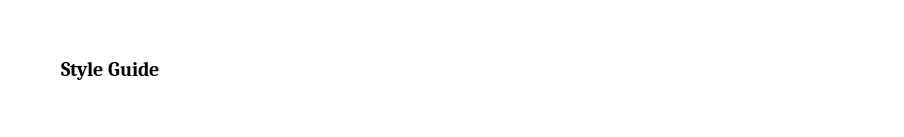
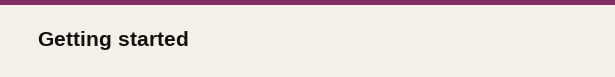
- Style Guide
+ Getting started

